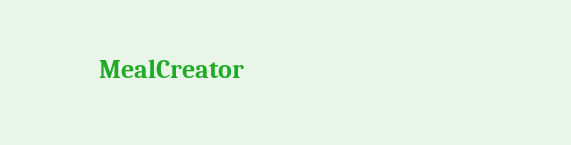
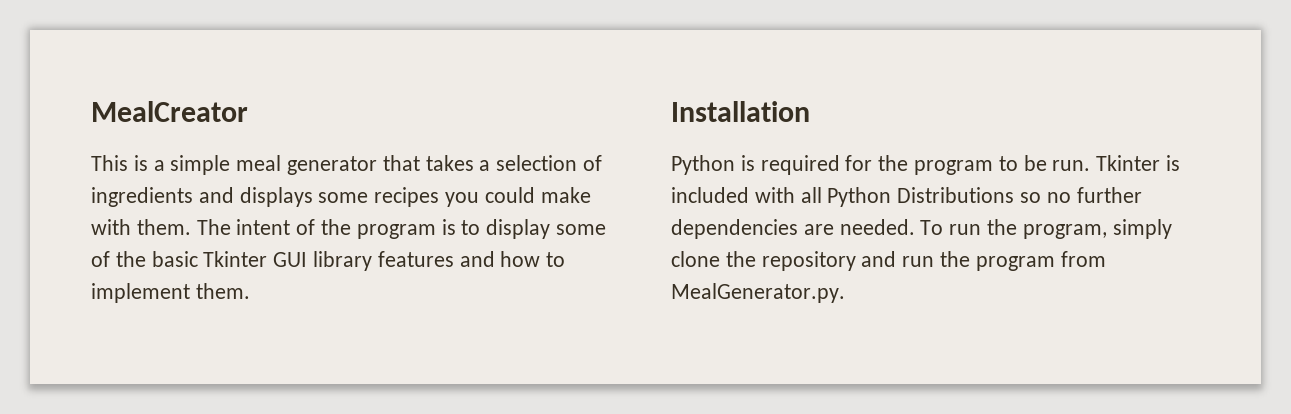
+ This is a simple meal generator that takes a selection of ingredients and displays some recipes you could make with them. The intent of the program is to display some of the basic Tkinter GUI library features and how to implement them.
+ Installation
+ Python is required for the program to be run. Tkinter is included with all Python Distributions so no further dependencies are needed. To run the program, simply clone the repository and run the program from MealGenerator.py.

